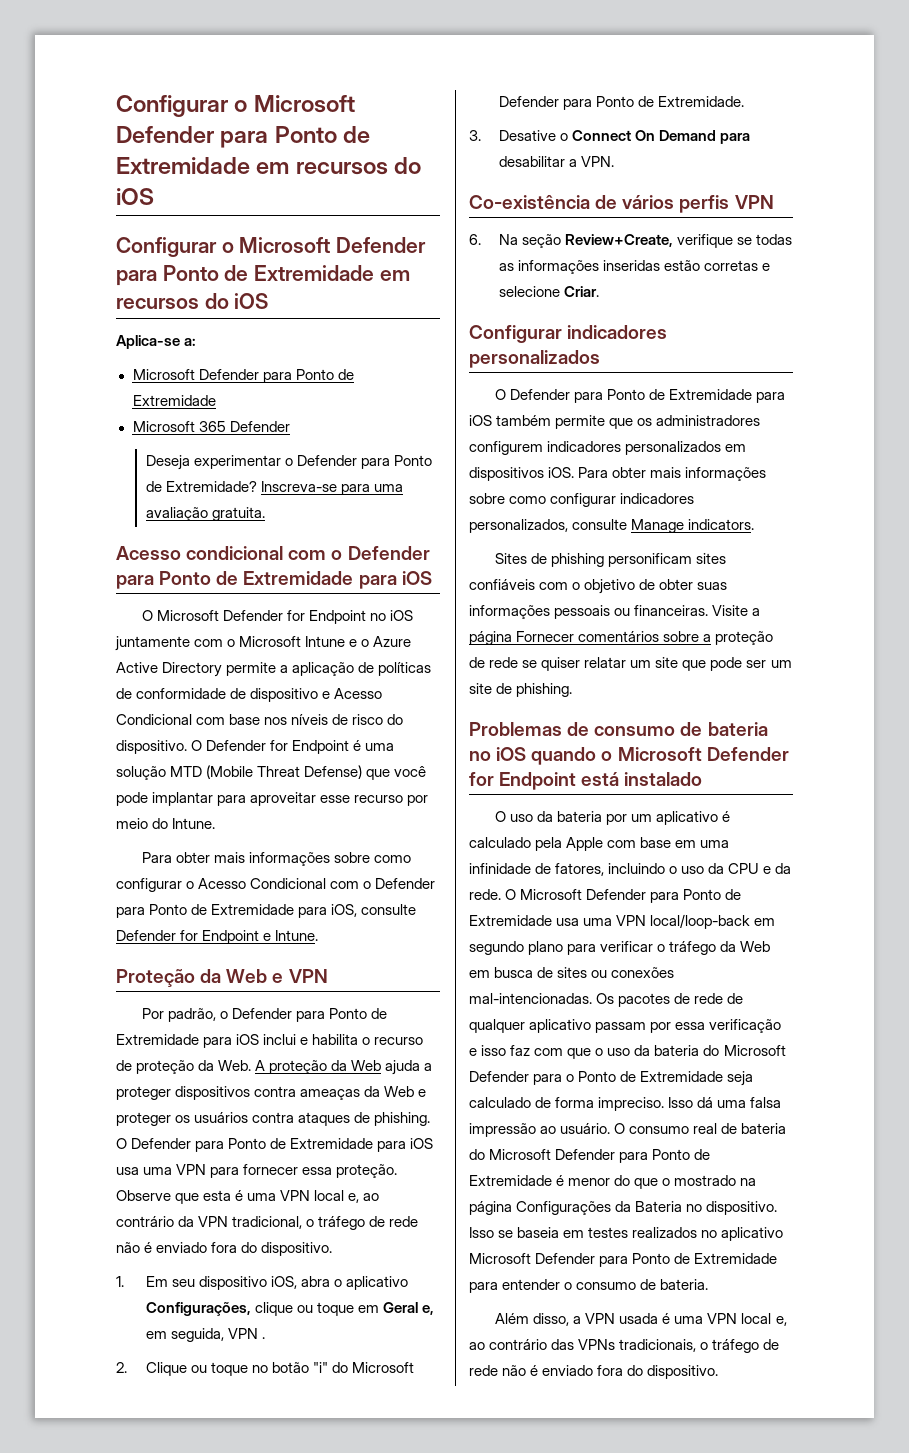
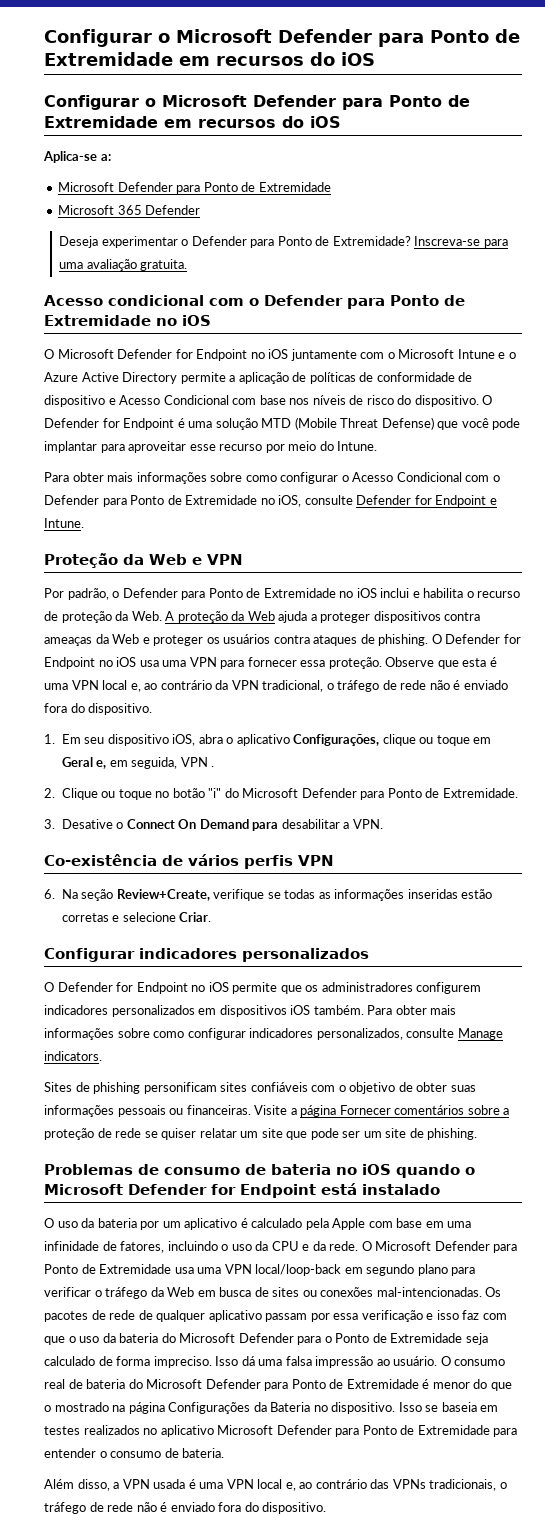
- Acesso condicional com o Defender para Ponto de Extremidade para iOS
+ Acesso condicional com o Defender para Ponto de Extremidade no iOS
- Para obter mais informações sobre como configurar o Acesso Condicional com o Defender para Ponto de Extremidade para iOS, consulte Defender for Endpoint e Intune.
+ Para obter mais informações sobre como configurar o Acesso Condicional com o Defender para Ponto de Extremidade no iOS, consulte Defender for Endpoint e Intune.
- Por padrão, o Defender para Ponto de Extremidade para iOS inclui e habilita o recurso de proteção da Web. A proteção da Web ajuda a proteger dispositivos contra ameaças da Web e proteger os usuários contra ataques de phishing.
+ Por padrão, o Defender para Ponto de Extremidade no iOS inclui e habilita o recurso de proteção da Web. A proteção da Web ajuda a proteger dispositivos contra ameaças da Web e proteger os usuários contra ataques de phishing.
- O Defender para Ponto de Extremidade para iOS usa uma VPN para fornecer essa proteção.
+ O Defender for Endpoint no iOS usa uma VPN para fornecer essa proteção.
- O Defender para Ponto de Extremidade para iOS também permite que os administradores configurem indicadores personalizados em dispositivos iOS.
+ O Defender for Endpoint no iOS permite que os administradores configurem indicadores personalizados em dispositivos iOS também.

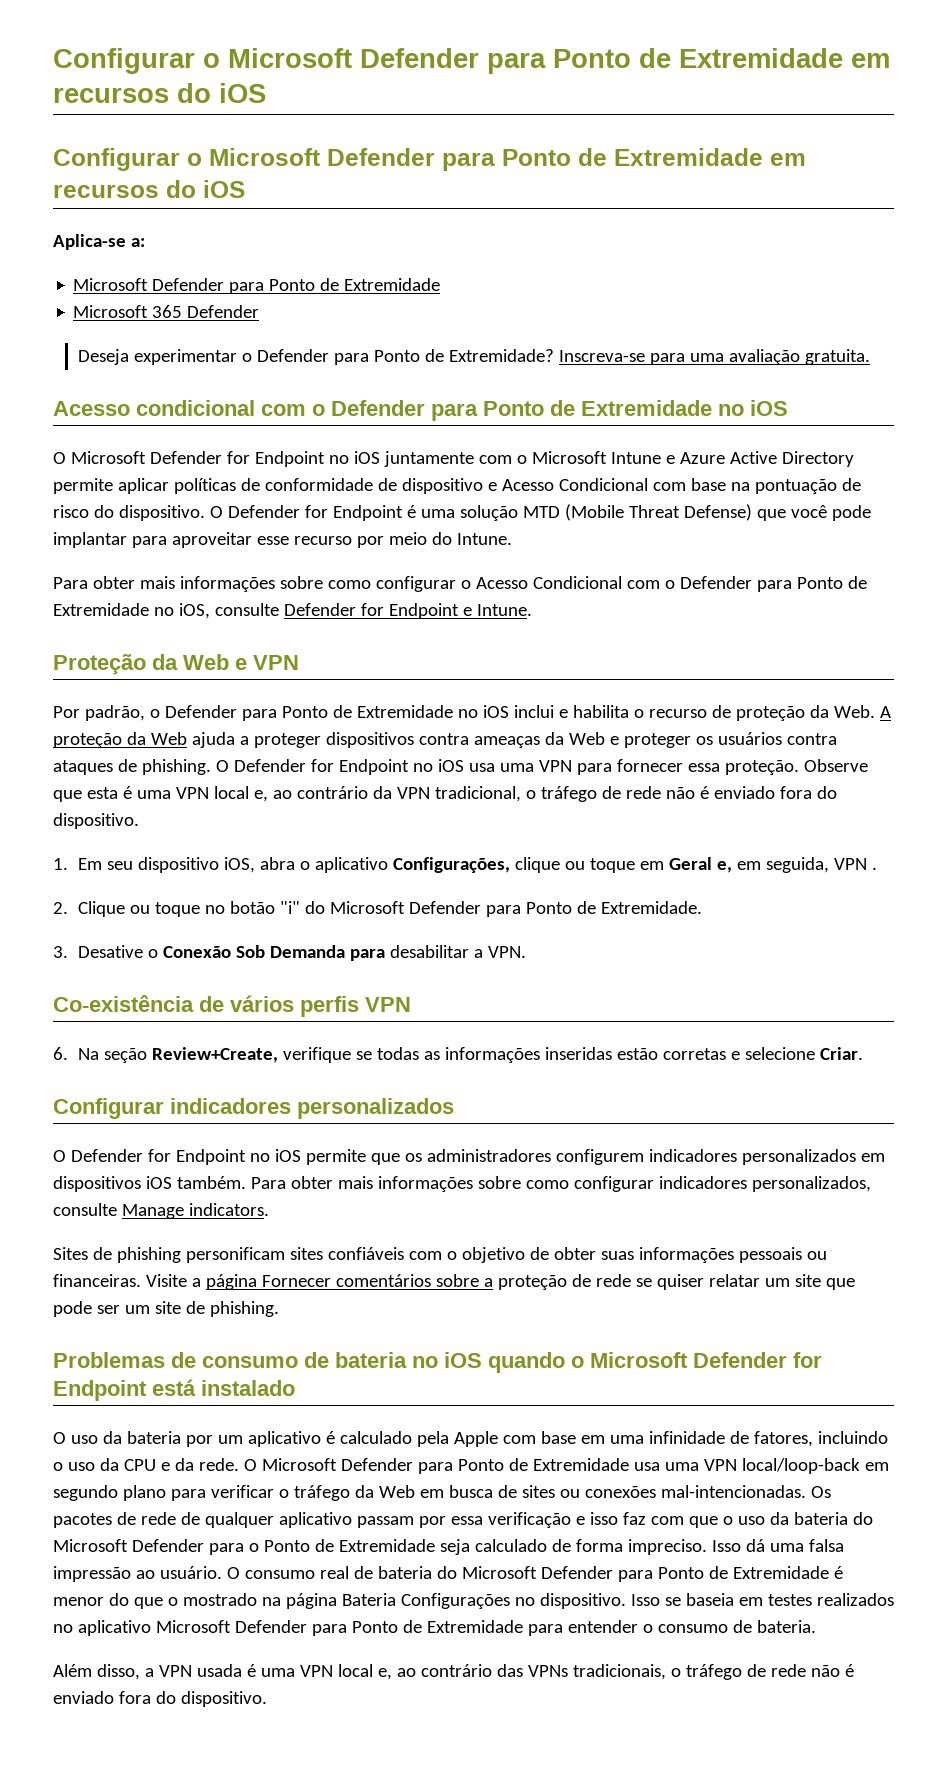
- O Microsoft Defender for Endpoint no iOS juntamente com o Microsoft Intune e o Azure Active Directory permite a aplicação de políticas de conformidade de dispositivo e Acesso Condicional com base nos níveis de risco do dispositivo.
+ O Microsoft Defender for Endpoint no iOS juntamente com o Microsoft Intune e Azure Active Directory permite aplicar políticas de conformidade de dispositivo e Acesso Condicional com base na pontuação de risco do dispositivo.
- 3. Desative o Connect On Demand para desabilitar a VPN.
+ 3. Desative o Conexão Sob Demanda para desabilitar a VPN.
- O consumo real de bateria do Microsoft Defender para Ponto de Extremidade é menor do que o mostrado na página Configurações da Bateria no dispositivo.
+ O consumo real de bateria do Microsoft Defender para Ponto de Extremidade é menor do que o mostrado na página Bateria Configurações no dispositivo.

